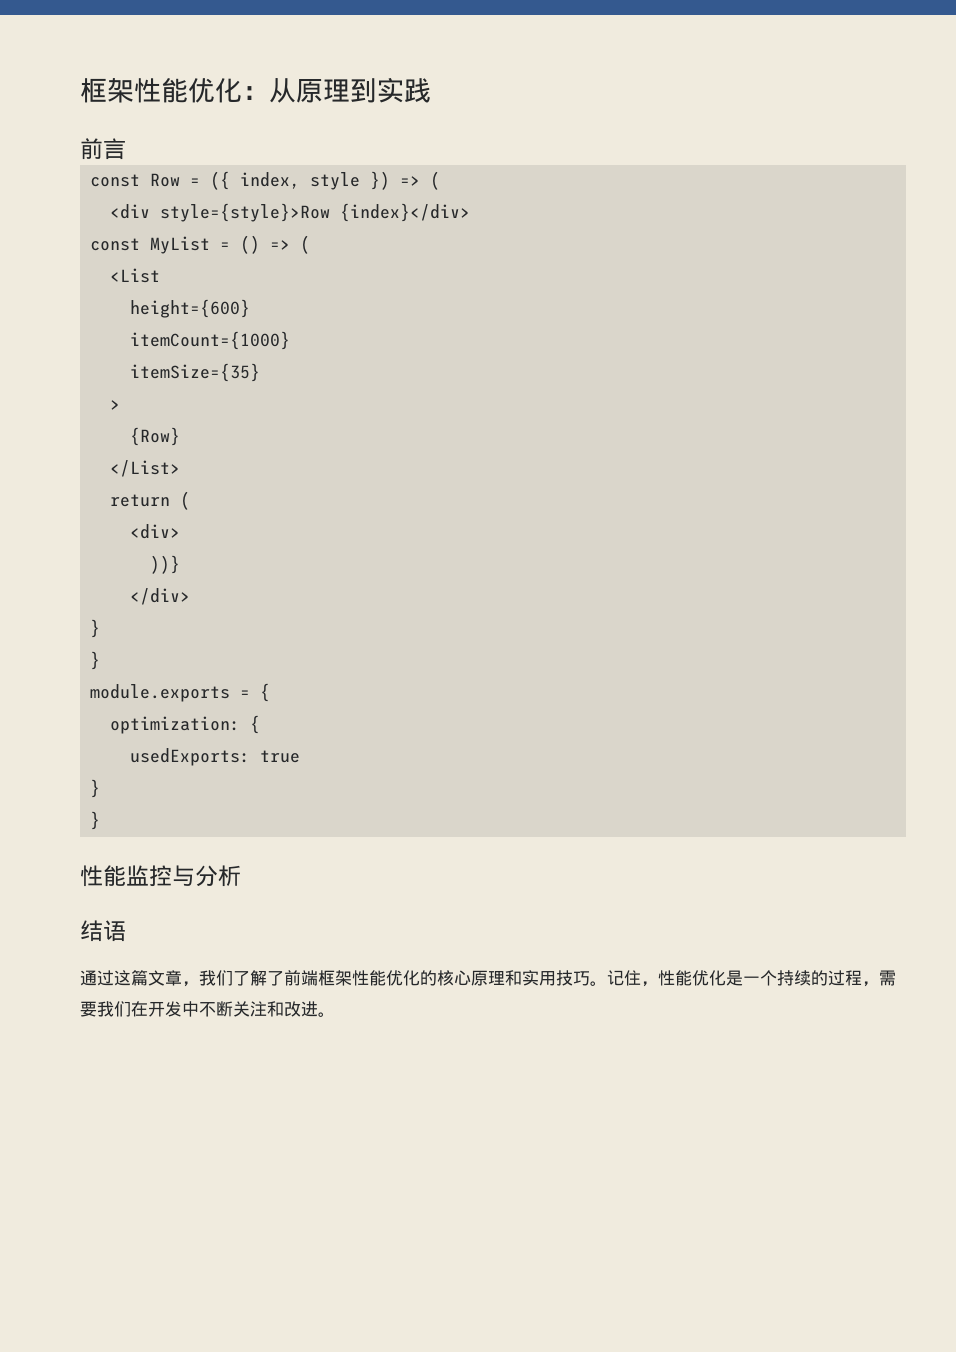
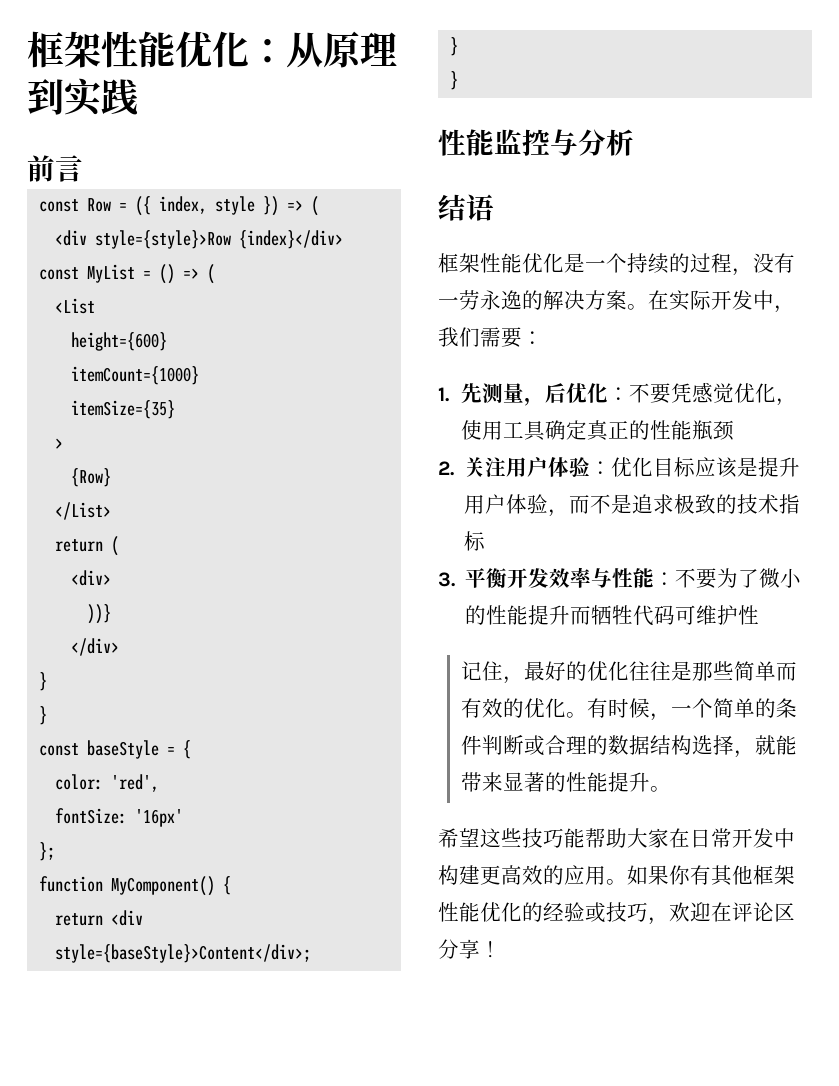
- module.exports = {
+ const baseStyle = {
- optimization: {
- usedExports: true
+ color: 'red',
+ fontSize: '16px'
+ };
+ function MyComponent() {
+ return <div style={baseStyle}>Content</div>;
- 通过这篇文章，我们了解了前端框架性能优化的核心原理和实用技巧。记住，性能优化是一个持续的过程，需要我们在开发中不断关注和改进。
+ 框架性能优化是一个持续的过程，没有一劳永逸的解决方案。在实际开发中，我们需要：
+ 1.先测量，后优化：不要凭感觉优化，使用工具确定真正的性能瓶颈
+ 2.关注用户体验：优化目标应该是提升用户体验，而不是追求极致的技术指标
+ 3.平衡开发效率与性能：不要为了微小的性能提升而牺牲代码可维护性
+ 记住，最好的优化往往是那些简单而有效的优化。有时候，一个简单的条件判断或合理的数据结构选择，就能带来显著的性能提升。
+ 希望这些技巧能帮助大家在日常开发中构建更高效的应用。如果你有其他框架性能优化的经验或技巧，欢迎在评论区分享！

